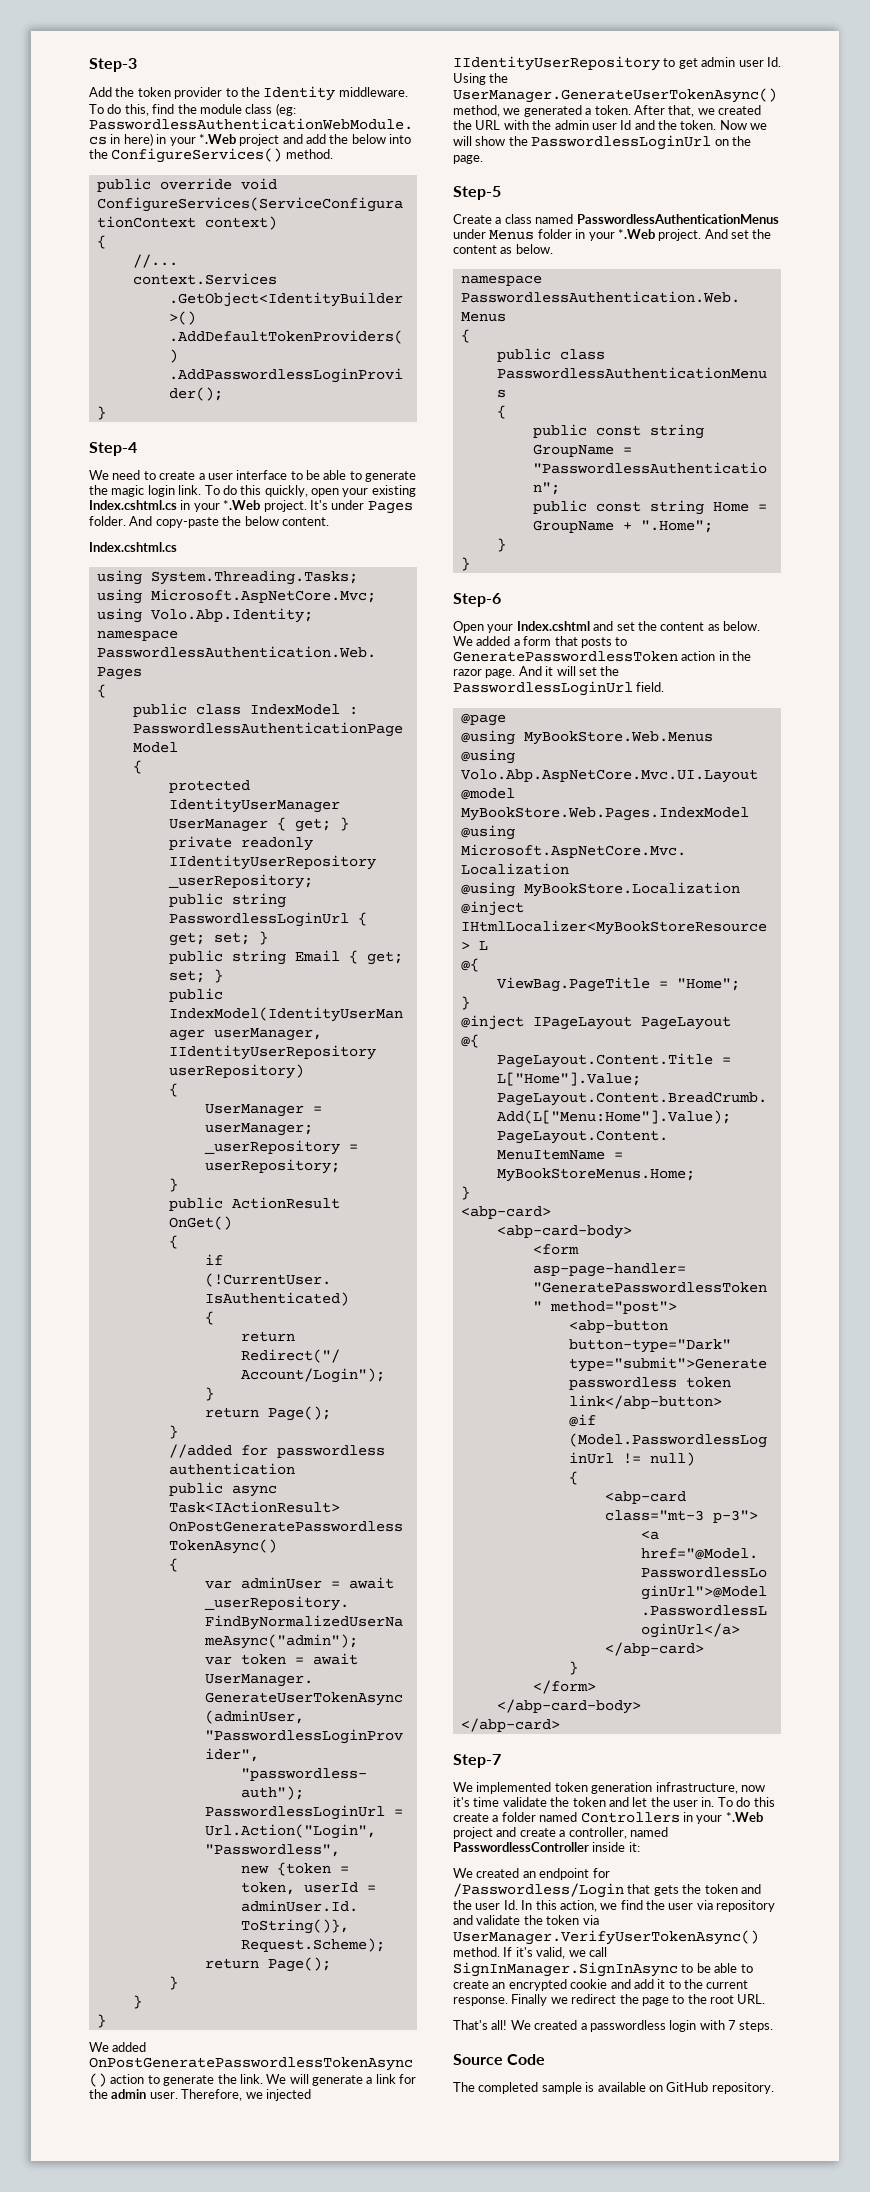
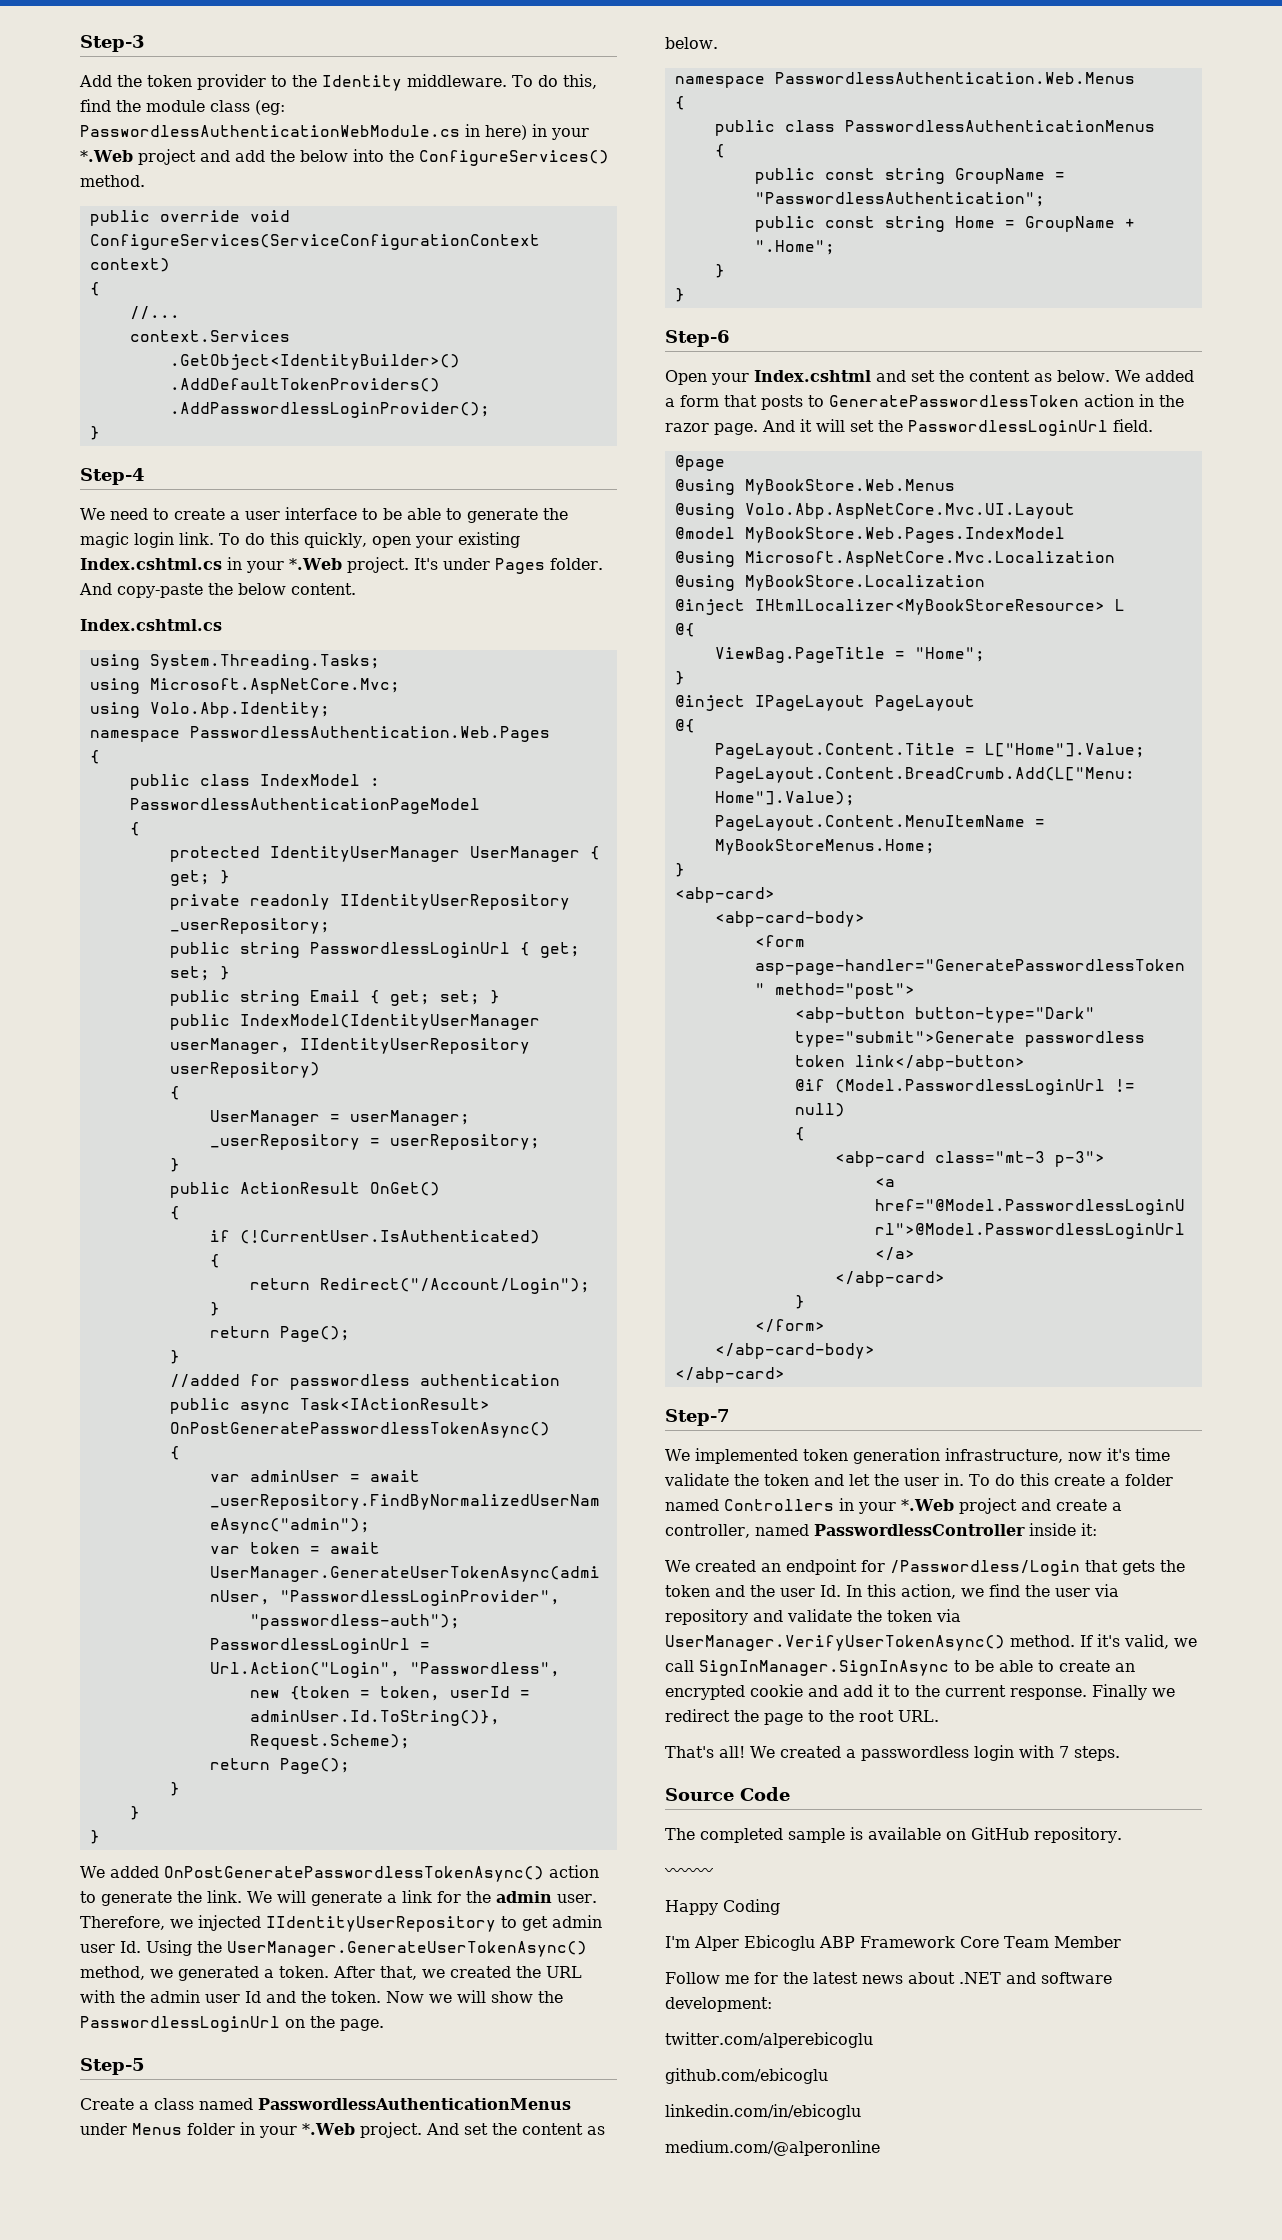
+ 〰〰〰
+ Happy Coding
+ I'm Alper Ebicoglu ABP Framework Core Team Member
+ Follow me for the latest news about .NET and software development:
+ twitter.com/alperebicoglu
+ github.com/ebicoglu
+ linkedin.com/in/ebicoglu
+ medium.com/@alperonline

